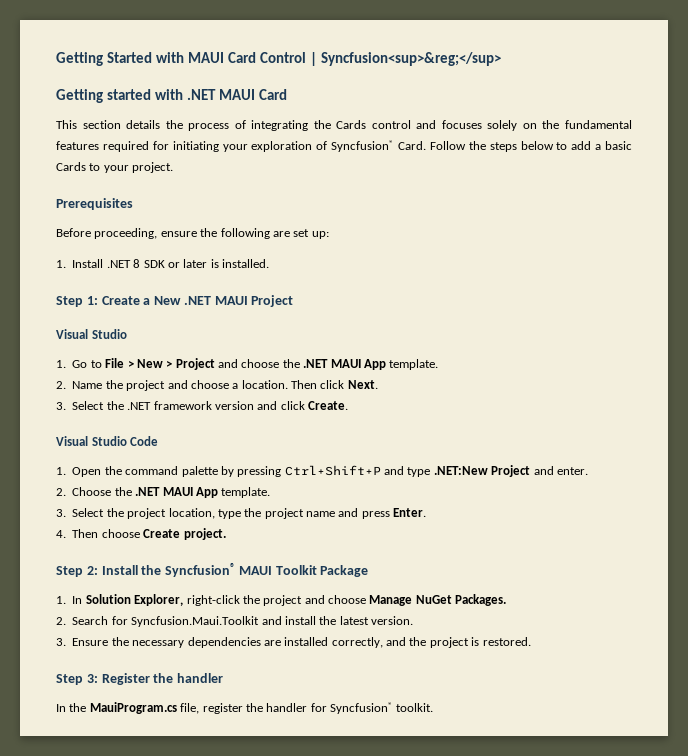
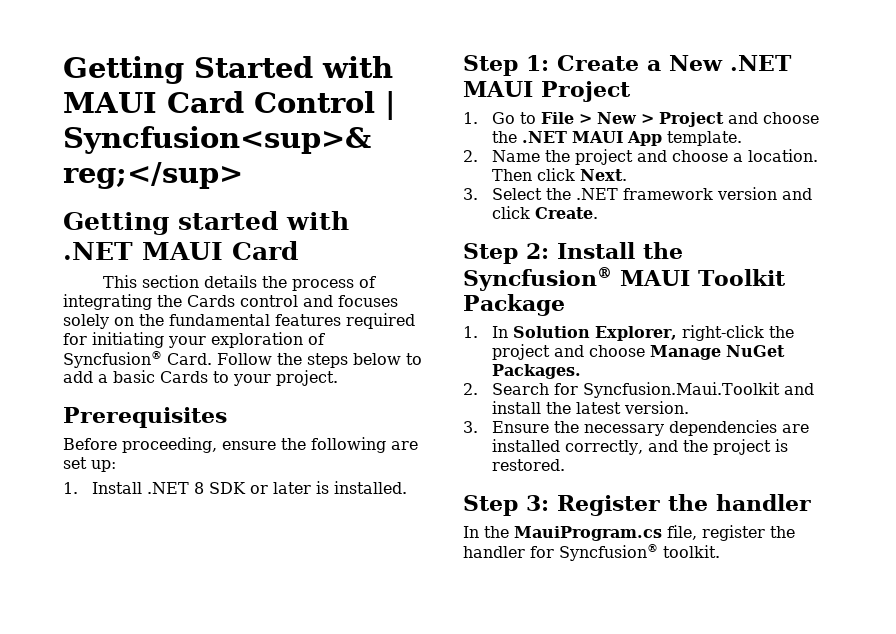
  Step 1: Create a New .NET MAUI Project
- Visual Studio
- Visual Studio Code
- 1. Open the command palette by pressing Ctrl+Shift+P and type .NET:New Project and enter.
- 2. Choose the .NET MAUI App template.
- 3. Select the project location, type the project name and press Enter.
- 4. Then choose Create project.

